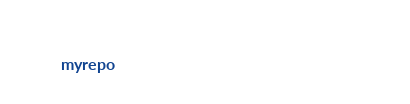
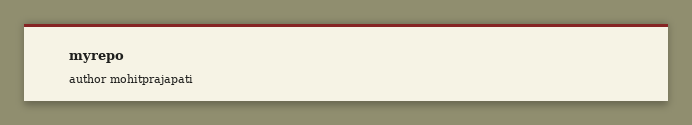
+ author mohitprajapati

